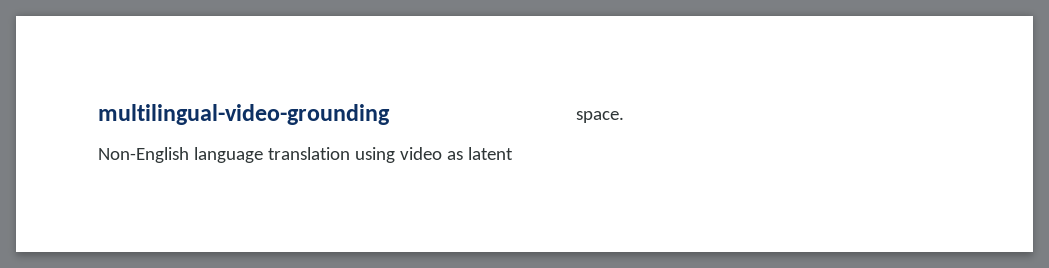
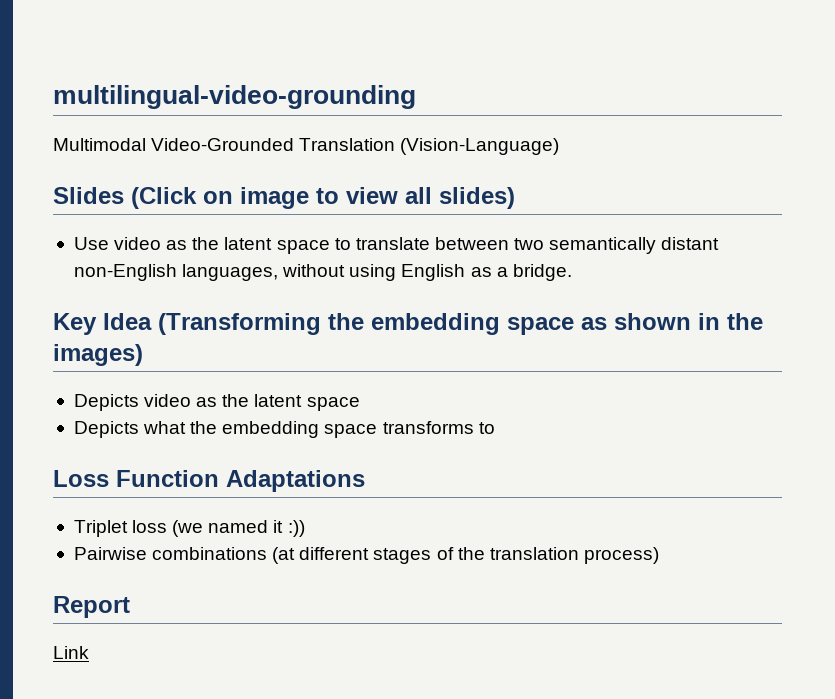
- Non-English language translation using video as latent space.
+ Multimodal Video-Grounded Translation (Vision-Language)
+ Slides (Click on image to view all slides)
+ Use video as the latent space to translate between two semantically distant non-English languages, without using English as a bridge.
+ Key Idea (Transforming the embedding space as shown in the images)
+ Depicts video as the latent space
+ Depicts what the embedding space transforms to
+ Loss Function Adaptations
+ Triplet loss (we named it :))
+ Pairwise combinations (at different stages of the translation process)
+ Report
+ Link

